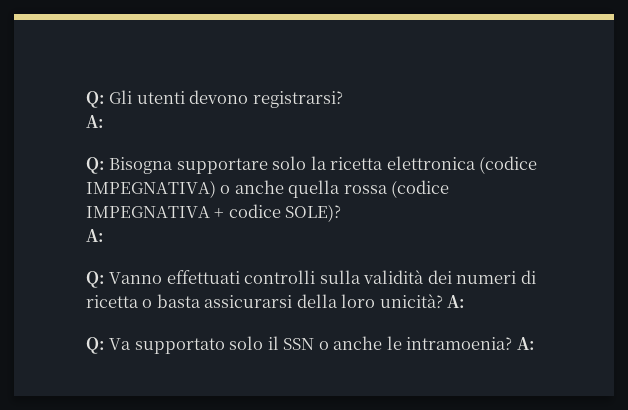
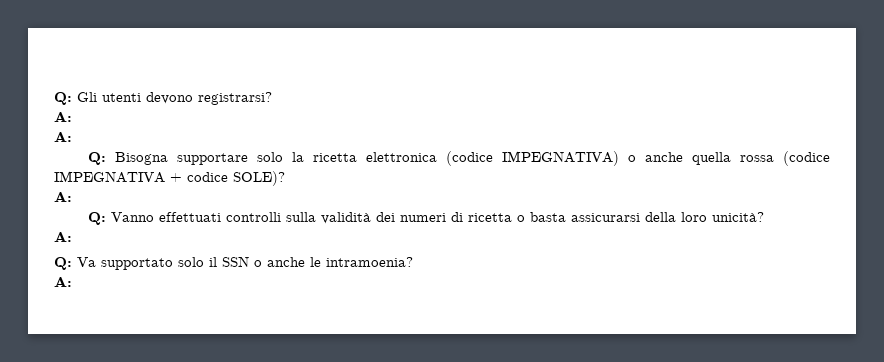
  Q: Gli utenti devono registrarsi?
+ A:
- Q: Vanno effettuati controlli sulla validità dei numeri di ricetta o basta assicurarsi della loro unicità? A:
+ Q: Vanno effettuati controlli sulla validità dei numeri di ricetta o basta assicurarsi della loro unicità?
+ A:
- Q: Va supportato solo il SSN o anche le intramoenia? A:
+ Q: Va supportato solo il SSN o anche le intramoenia?
+ A:

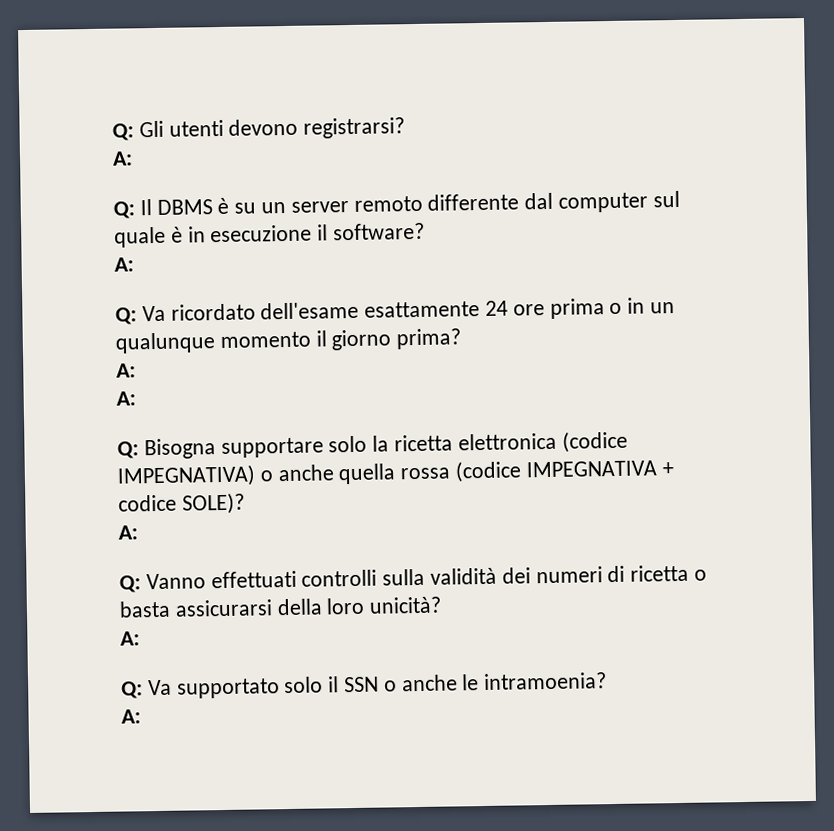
+ Q: Il DBMS è su un server remoto differente dal computer sul quale è in esecuzione il software?
+ A:
+ Q: Va ricordato dell'esame esattamente 24 ore prima o in un qualunque momento il giorno prima?
+ A:

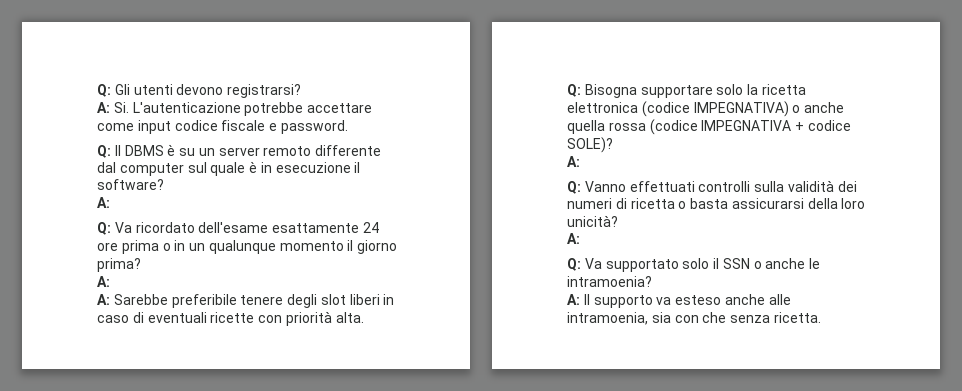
  Q: Gli utenti devono registrarsi?
- A:
+ A: Si. L'autenticazione potrebbe accettare come input codice fiscale e password.
  Q: Va ricordato dell'esame esattamente 24 ore prima o in un qualunque momento il giorno prima?
  A:
- A:
+ A: Sarebbe preferibile tenere degli slot liberi in caso di eventuali ricette con priorità alta.
  Q: Va supportato solo il SSN o anche le intramoenia?
- A:
+ A: Il supporto va esteso anche alle intramoenia, sia con che senza ricetta.

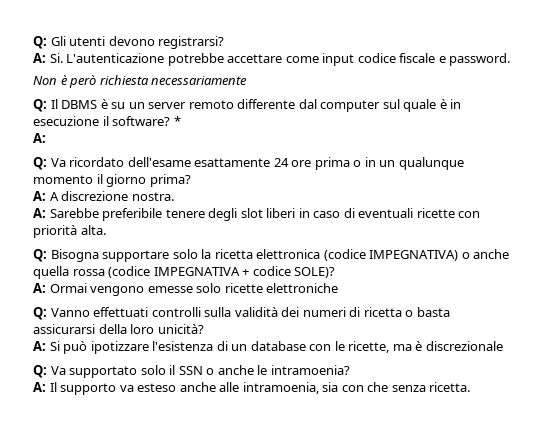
+ Non è però richiesta necessariamente
+ *
  Q: Va ricordato dell'esame esattamente 24 ore prima o in un qualunque momento il giorno prima?
- A:
+ A: A discrezione nostra.
  Q: Bisogna supportare solo la ricetta elettronica (codice IMPEGNATIVA) o anche quella rossa (codice IMPEGNATIVA + codice SOLE)?
- A:
+ A: Ormai vengono emesse solo ricette elettroniche
  Q: Vanno effettuati controlli sulla validità dei numeri di ricetta o basta assicurarsi della loro unicità?
- A:
+ A: Si può ipotizzare l'esistenza di un database con le ricette, ma è discrezionale

